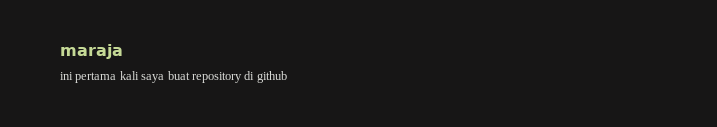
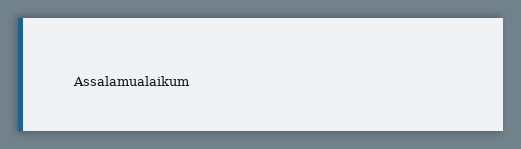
- maraja
- ini pertama kali saya buat repository di github
+ Assalamualaikum

